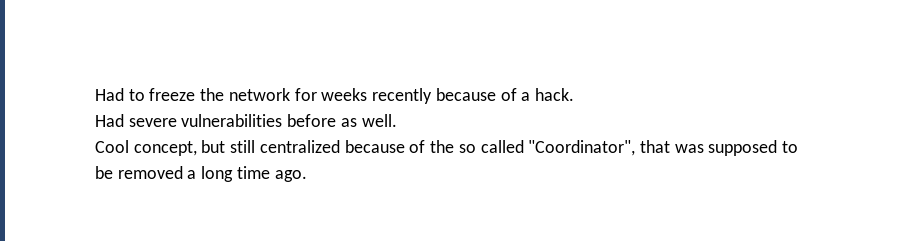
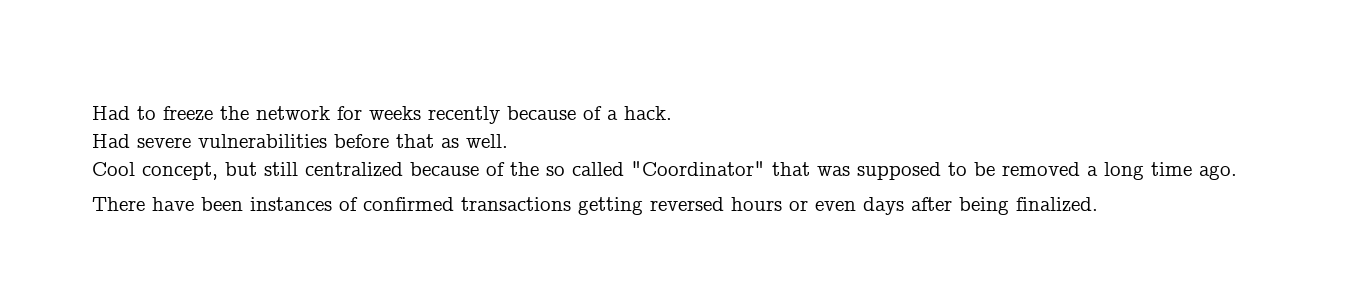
- Had severe vulnerabilities before as well.
+ Had severe vulnerabilities before that as well.
- Cool concept, but still centralized because of the so called "Coordinator", that was supposed to be removed a long time ago.
+ Cool concept, but still centralized because of the so called "Coordinator" that was supposed to be removed a long time ago.
+ There have been instances of confirmed transactions getting reversed hours or even days after being finalized.

